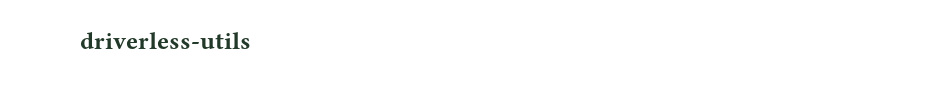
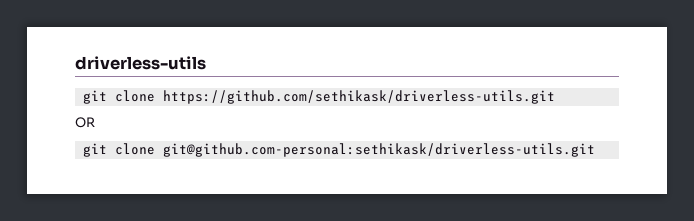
+ git clone https://github.com/sethikask/driverless-utils.git
+ OR
+ git clone git@github.com-personal:sethikask/driverless-utils.git

